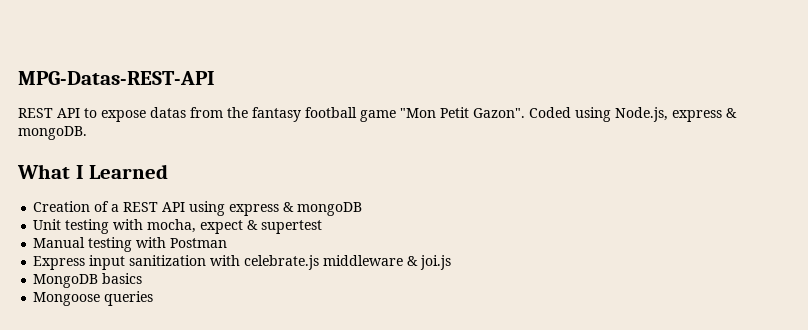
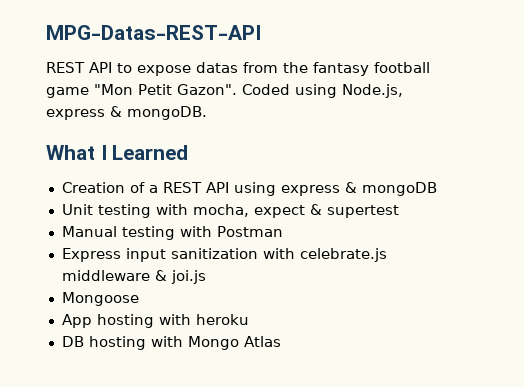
- MongoDB basics
- Mongoose queries
+ Mongoose
+ App hosting with heroku
+ DB hosting with Mongo Atlas

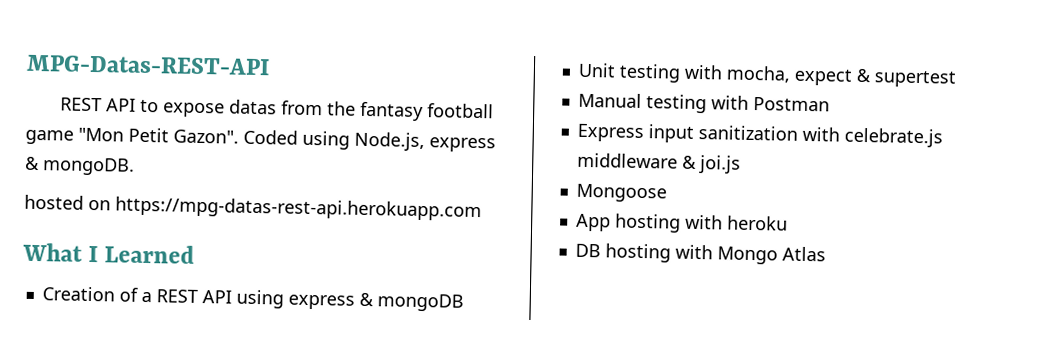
+ hosted on https://mpg-datas-rest-api.herokuapp.com

